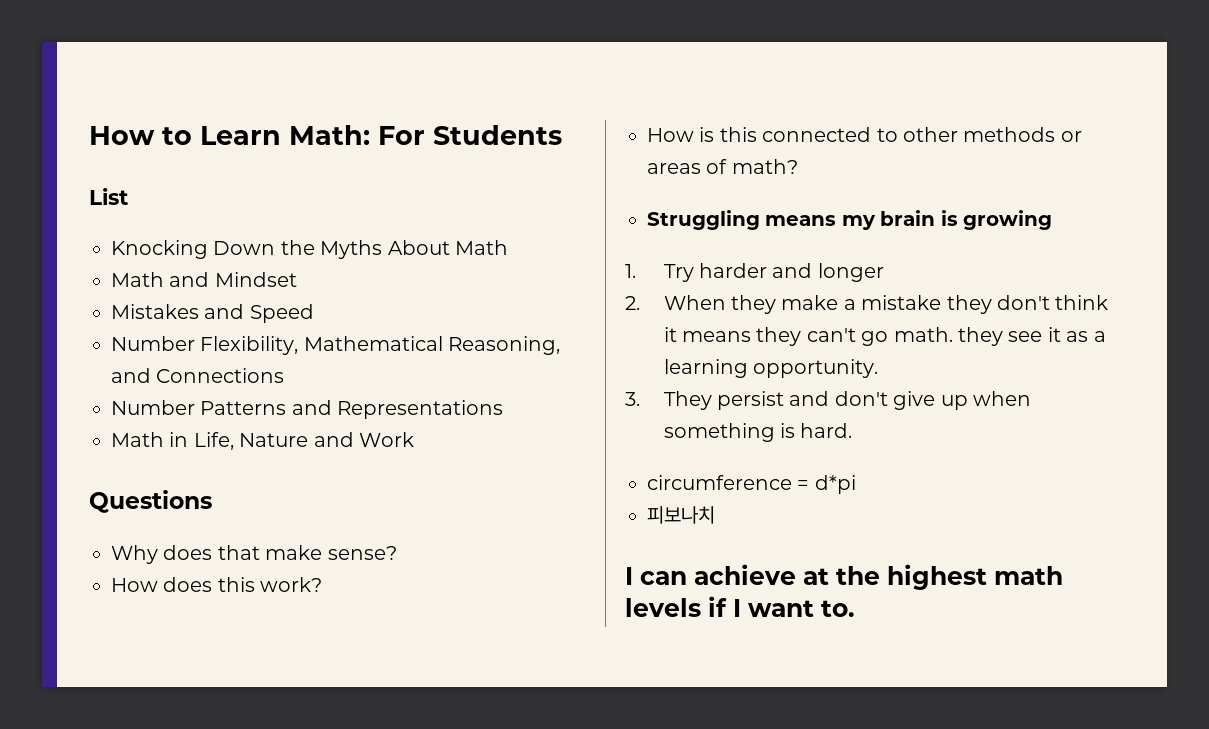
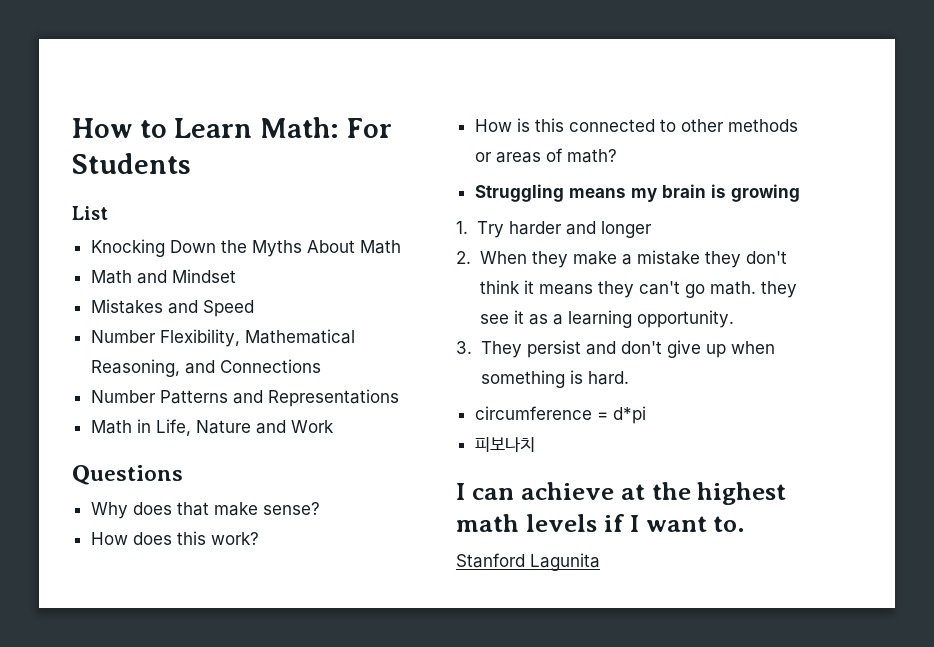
+ Stanford Lagunita

